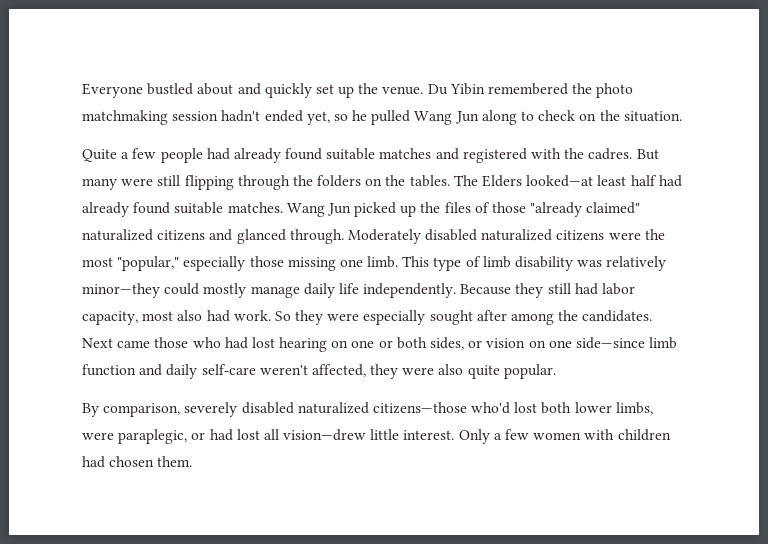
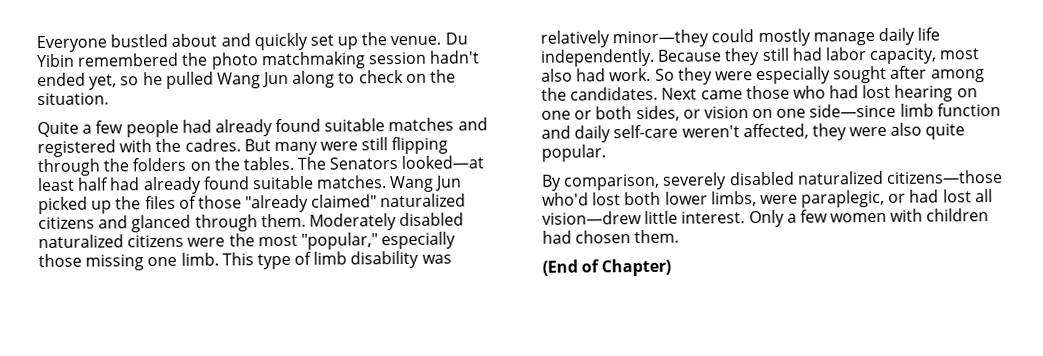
- The Elders looked—at least half had already found suitable matches.
+ The Senators looked—at least half had already found suitable matches.
- Wang Jun picked up the files of those "already claimed" naturalized citizens and glanced through.
+ Wang Jun picked up the files of those "already claimed" naturalized citizens and glanced through them.
+ (End of Chapter)

